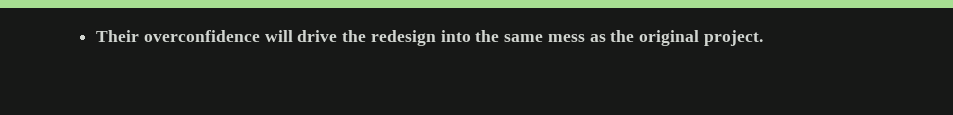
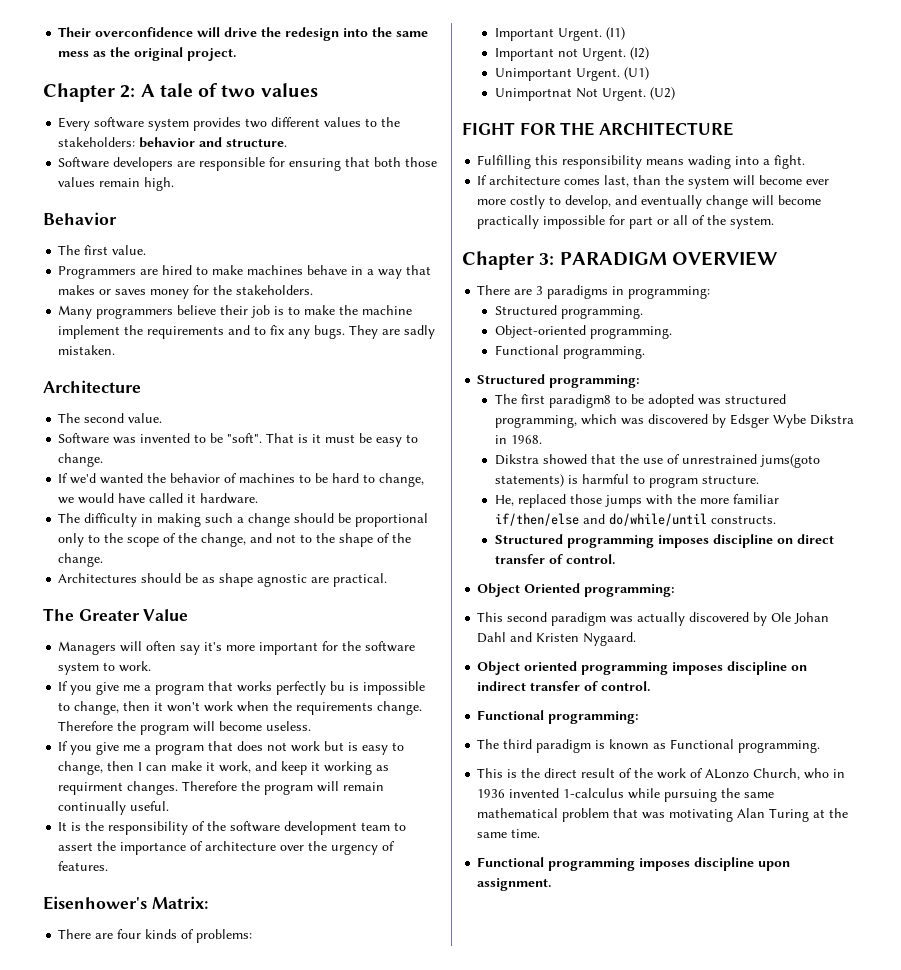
+ Chapter 2: A tale of two values
+ Every software system provides two different values to the stakeholders: behavior and structure.
+ Software developers are responsible for ensuring that both those values remain high.
+ Behavior
+ The first value.
+ Programmers are hired to make machines behave in a way that makes or saves money for the stakeholders.
+ Many programmers believe their job is to make the machine implement the requirements and to fix any bugs. They are sadly mistaken.
+ Architecture
+ The second value.
+ Software was invented to be "soft". That is it must be easy to change.
+ If we'd wanted the behavior of machines to be hard to change, we would have called it hardware.
+ The difficulty in making such a change should be proportional only to the scope of the change, and not to the shape of the change.
+ Architectures should be as shape agnostic are practical.
+ The Greater Value
+ Managers will often say it's more important for the software system to work.
+ If you give me a program that works perfectly bu is impossible to change, then it won't work when the requirements change. Therefore the program will become useless.
+ If you give me a program that does not work but is easy to change, then I can make it work, and keep it working as requirment changes. Therefore the program will remain continually useful.
+ It is the responsibility of the software development team to assert the importance of architecture over the urgency of features.
+ Eisenhower's Matrix:
+ There are four kinds of problems:
+ Important Urgent. (I1)
+ Important not Urgent. (I2)
+ Unimportant Urgent. (U1)
+ Unimportnat Not Urgent. (U2)
+ FIGHT FOR THE ARCHITECTURE
+ Fulfilling this responsibility means wading into a fight.
+ If architecture comes last, than the system will become ever more costly to develop, and eventually change will become practically impossible for part or all of the system.
+ Chapter 3: PARADIGM OVERVIEW
+ There are 3 paradigms in programming:
+ Structured programming.
+ Object-oriented programming.
+ Functional programming.
+ Structured programming:
+ The first paradigm8 to be adopted was structured programming, which was discovered by Edsger Wybe Dikstra in 1968.
+ Dikstra showed that the use of unrestrained jums(goto statements) is harmful to program structure.
+ He, replaced those jumps with the more familiar if/then/else and do/while/until constructs.
+ Structured programming imposes discipline on direct transfer of control.
+ Object Oriented programming:
+ This second paradigm was actually discovered by Ole Johan Dahl and Kristen Nygaard.
+ Object oriented programming imposes discipline on indirect transfer of control.
+ Functional programming:
+ The third paradigm is known as Functional programming.
+ This is the direct result of the work of ALonzo Church, who in 1936 invented 1-calculus while pursuing the same mathematical problem that was motivating Alan Turing at the same time.
+ Functional programming imposes discipline upon assignment.

